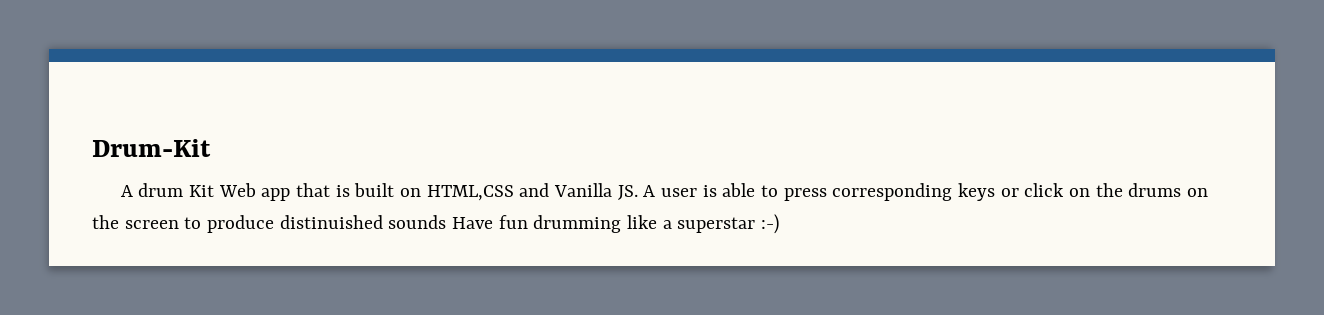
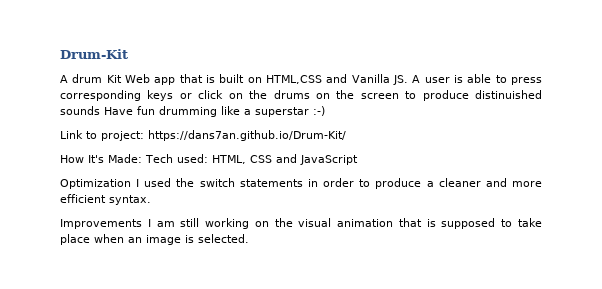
+ Link to project: https://dans7an.github.io/Drum-Kit/
+ How It's Made: Tech used: HTML, CSS and JavaScript
+ Optimization I used the switch statements in order to produce a cleaner and more efficient syntax.
+ Improvements I am still working on the visual animation that is supposed to take place when an image is selected.

